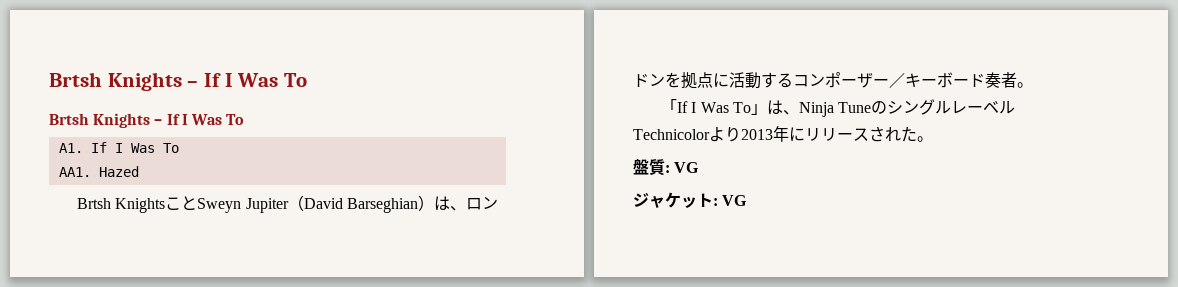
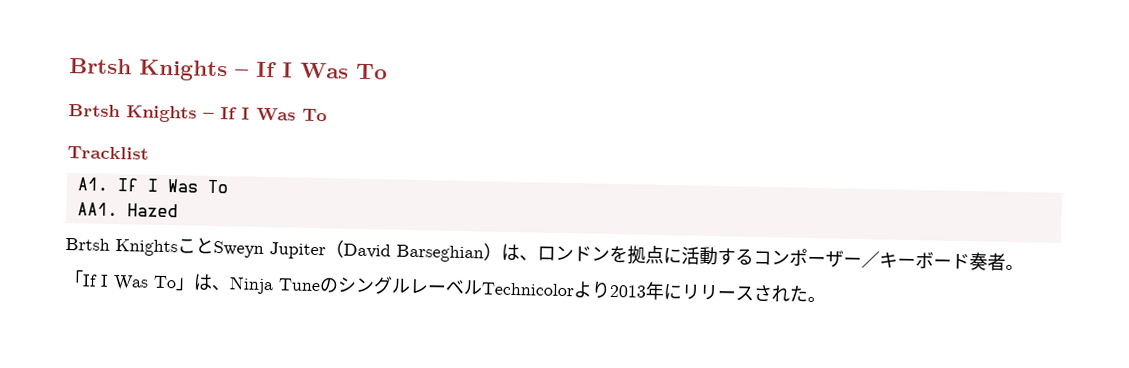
+ Tracklist
- 盤質: VG
- ジャケット: VG

